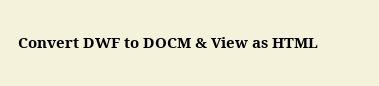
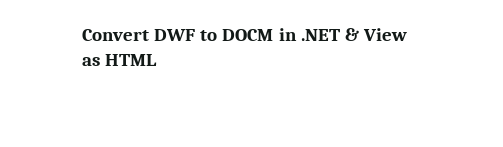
- Convert DWF to DOCM & View as HTML
+ Convert DWF to DOCM in .NET & View as HTML

